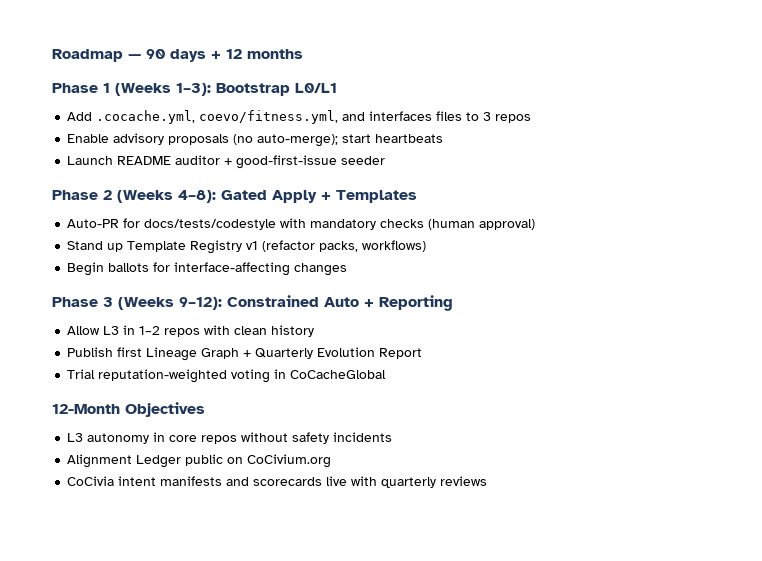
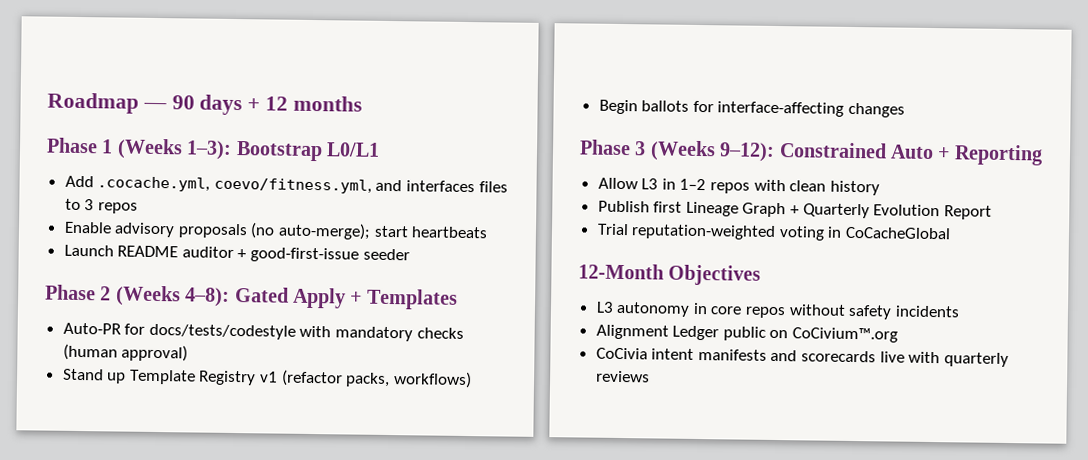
- Alignment Ledger public on CoCivium.org
+ Alignment Ledger public on CoCivium™.org

